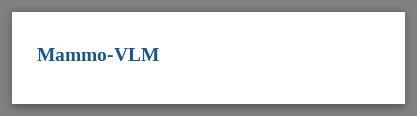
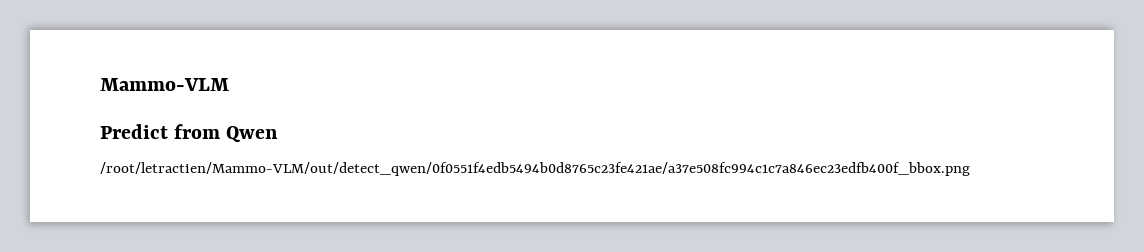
+ Predict from Qwen
+ /root/letractien/Mammo-VLM/out/detect_qwen/0f0551f4edb5494b0d8765c23fe421ae/a37e508fc994c1c7a846ec23edfb400f_bbox.png

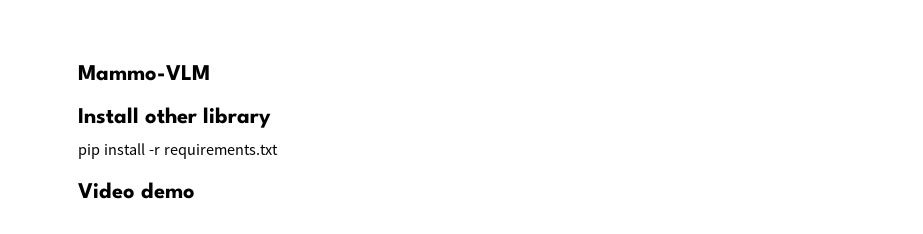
- Predict from Qwen
- /root/letractien/Mammo-VLM/out/detect_qwen/0f0551f4edb5494b0d8765c23fe421ae/a37e508fc994c1c7a846ec23edfb400f_bbox.png
+ Install other library
+ pip install -r requirements.txt
+ Video demo

